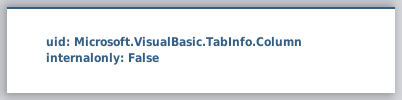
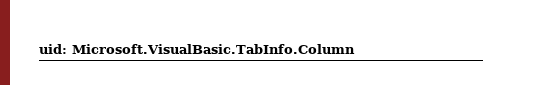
- uid: Microsoft.VisualBasic.TabInfo.Column internalonly: False
+ uid: Microsoft.VisualBasic.TabInfo.Column

